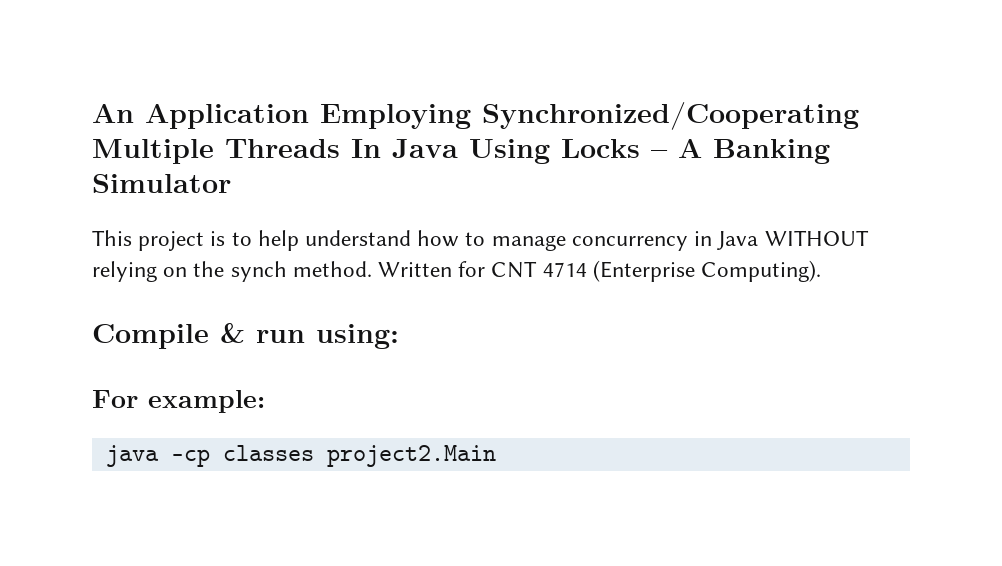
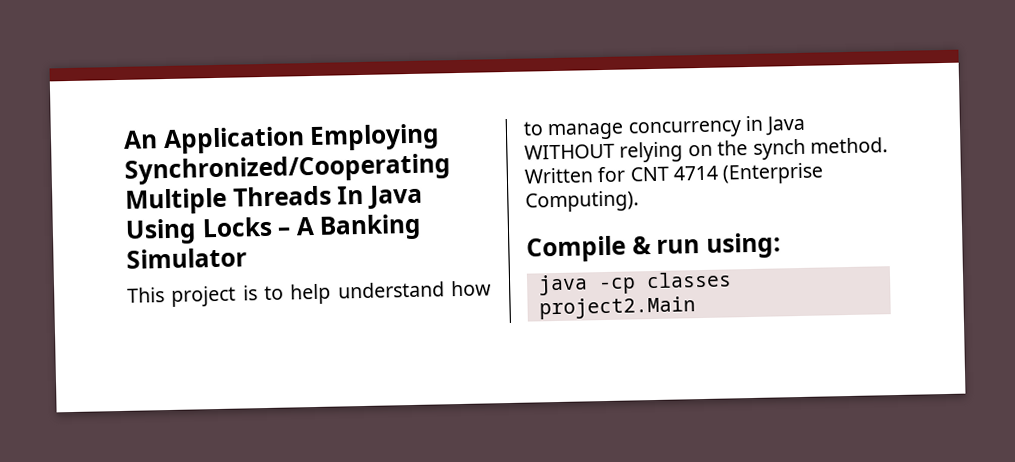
- For example:

